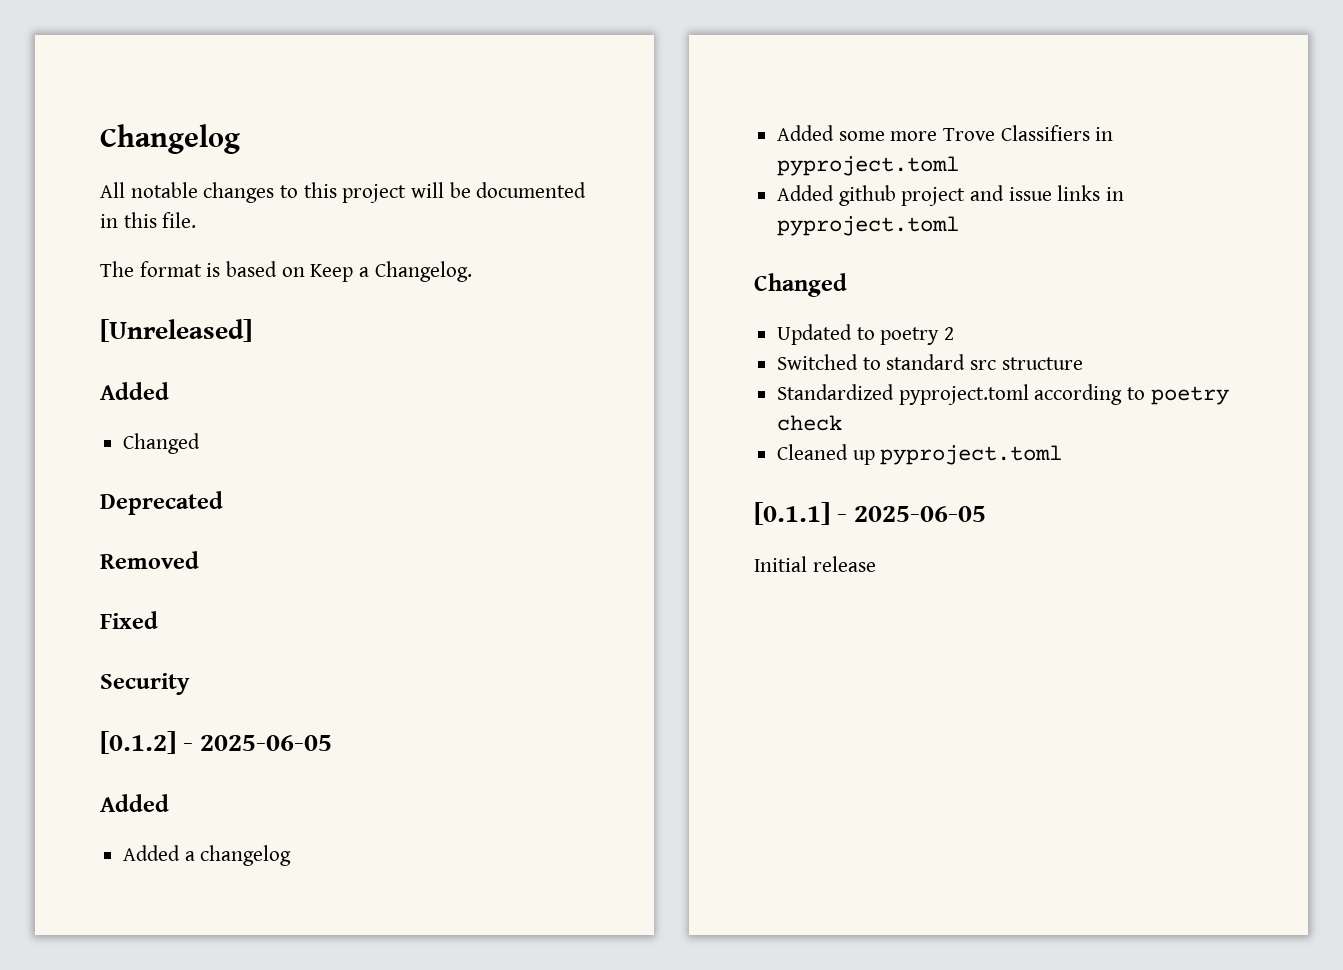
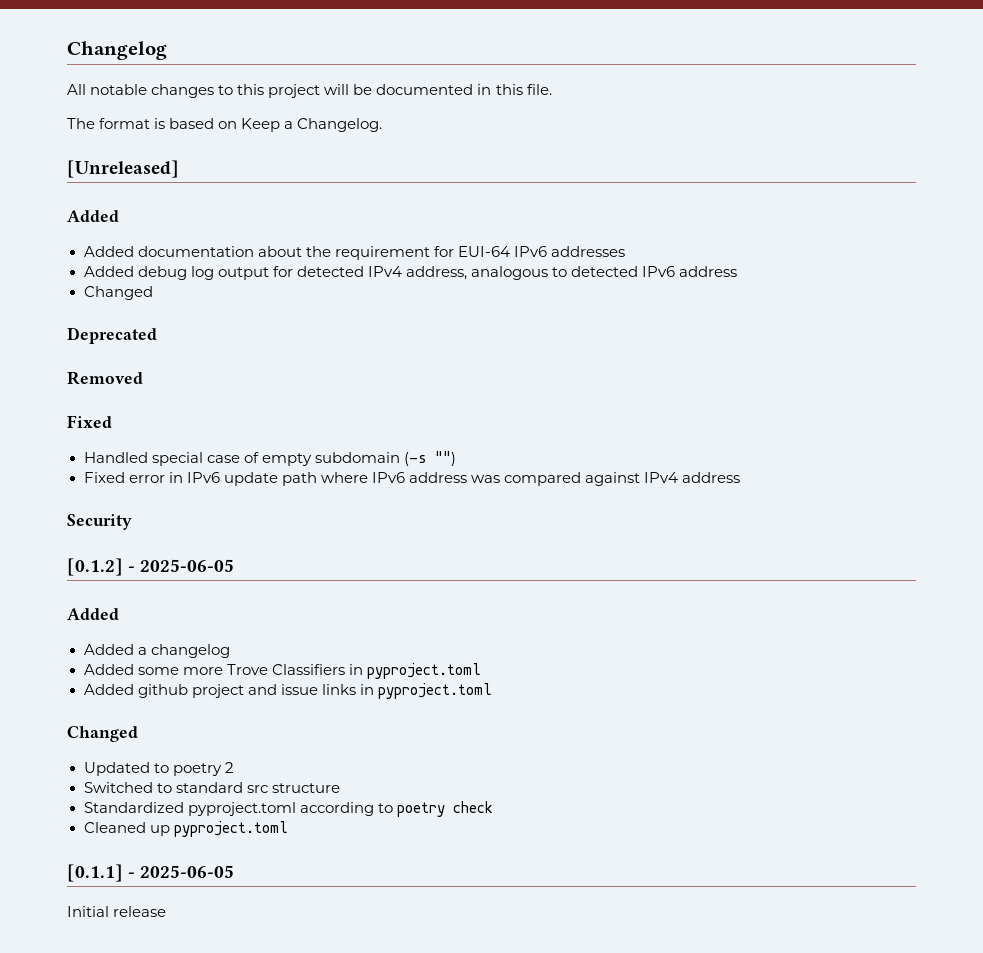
  [Unreleased]
  Added
+ Added documentation about the requirement for EUI-64 IPv6 addresses
+ Added debug log output for detected IPv4 address, analogous to detected IPv6 address
  Changed
  Deprecated
  Removed
  Fixed
+ Handled special case of empty subdomain (-s "")
+ Fixed error in IPv6 update path where IPv6 address was compared against IPv4 address

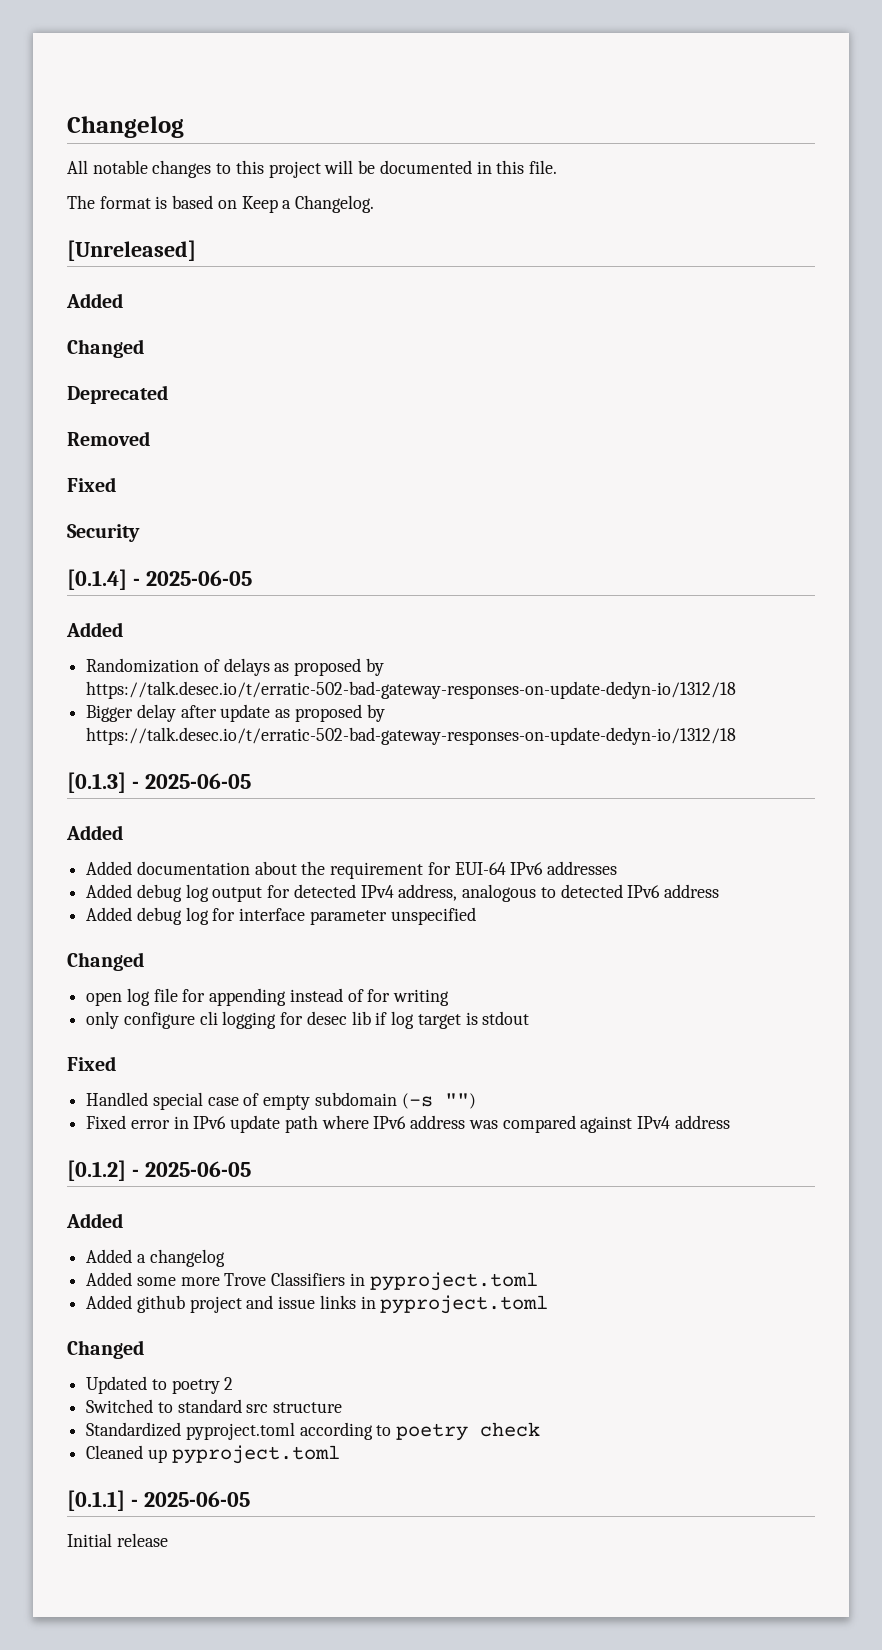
  [Unreleased]
+ Added
+ Changed
+ Deprecated
+ Removed
+ Fixed
+ Security
+ [0.1.4] - 2025-06-05
+ Added
+ Randomization of delays as proposed by https://talk.desec.io/t/erratic-502-bad-gateway-responses-on-update-dedyn-io/1312/18
+ Bigger delay after update as proposed by https://talk.desec.io/t/erratic-502-bad-gateway-responses-on-update-dedyn-io/1312/18
+ [0.1.3] - 2025-06-05
  Added debug log output for detected IPv4 address, analogous to detected IPv6 address
+ Added debug log for interface parameter unspecified
  Changed
- Deprecated
- Removed
+ open log file for appending instead of for writing
+ only configure cli logging for desec lib if log target is stdout
- Security

